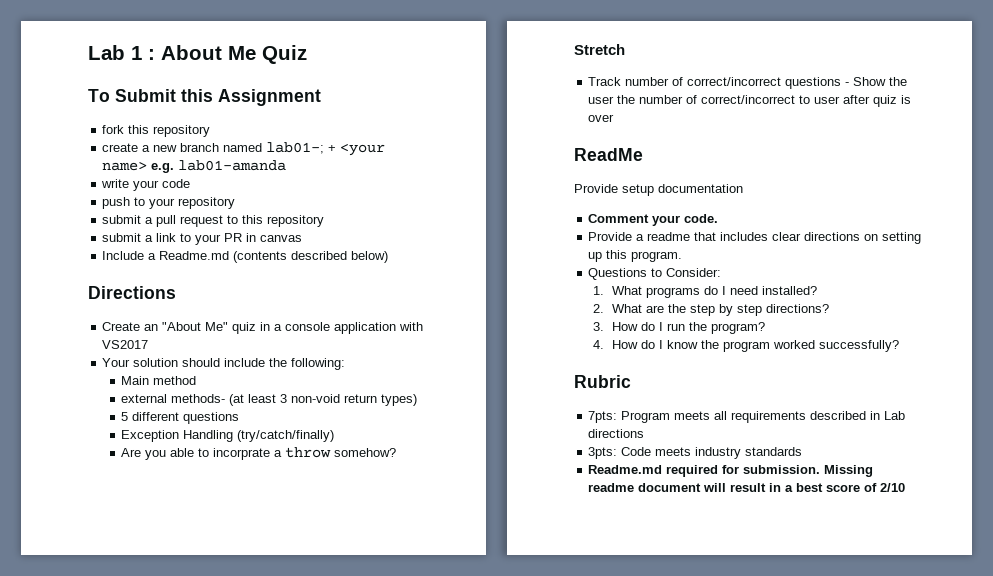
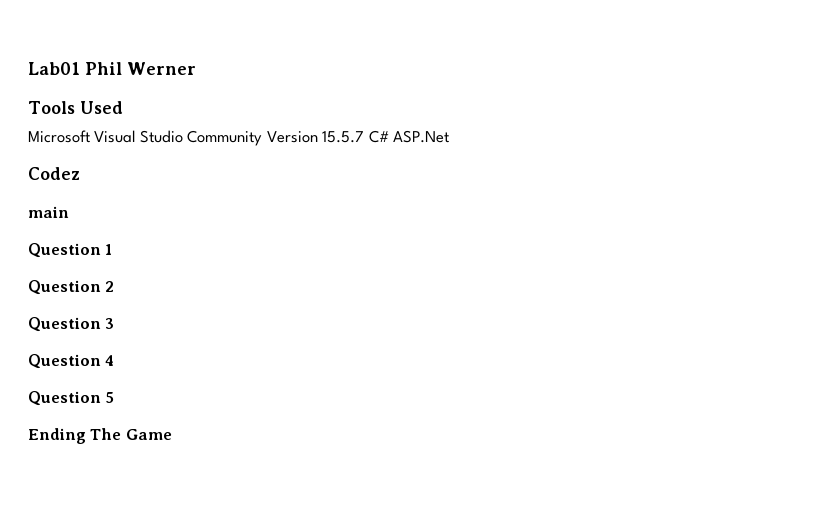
- Lab 1 : About Me Quiz
- To Submit this Assignment
- fork this repository
- create a new branch named lab01-; + <your name> e.g. lab01-amanda
- write your code
- push to your repository
- submit a pull request to this repository
- submit a link to your PR in canvas
- Include a Readme.md (contents described below)
- Directions
- Create an "About Me" quiz in a console application with VS2017
- Your solution should include the following:
- Main method
- external methods- (at least 3 non-void return types)
- 5 different questions
- Exception Handling (try/catch/finally)
- Are you able to incorprate a throw somehow?
- Stretch
- Track number of correct/incorrect questions - Show the user the number of correct/incorrect to user after quiz is over
- ReadMe
- Provide setup documentation
- Comment your code.
- Provide a readme that includes clear directions on setting up this program.
- Questions to Consider:
- 1. What programs do I need installed?
- 2. What are the step by step directions?
- 3. How do I run the program?
- 4. How do I know the program worked successfully?
- Rubric
- 7pts: Program meets all requirements described in Lab directions
- 3pts: Code meets industry standards
- Readme.md required for submission. Missing readme document will result in a best score of 2/10
+ Lab01 Phil Werner
+ Tools Used
+ Microsoft Visual Studio Community Version 15.5.7 C# ASP.Net
+ Codez
+ main
+ Question 1
+ Question 2
+ Question 3
+ Question 4
+ Question 5
+ Ending The Game

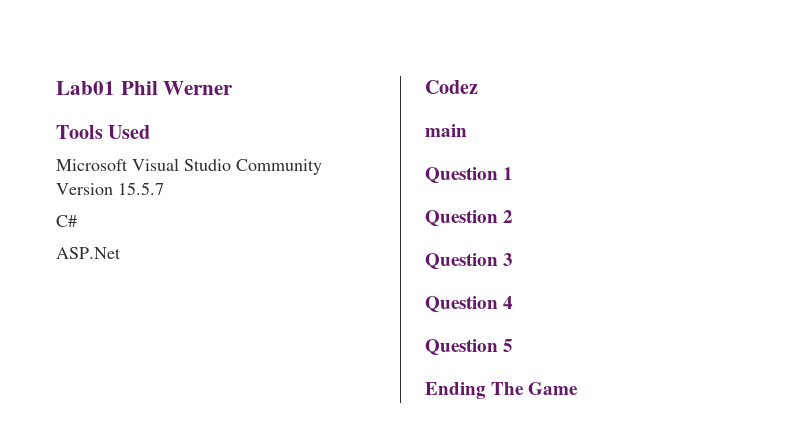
- Microsoft Visual Studio Community Version 15.5.7 C# ASP.Net
+ Microsoft Visual Studio Community Version 15.5.7
+ C#
+ ASP.Net

